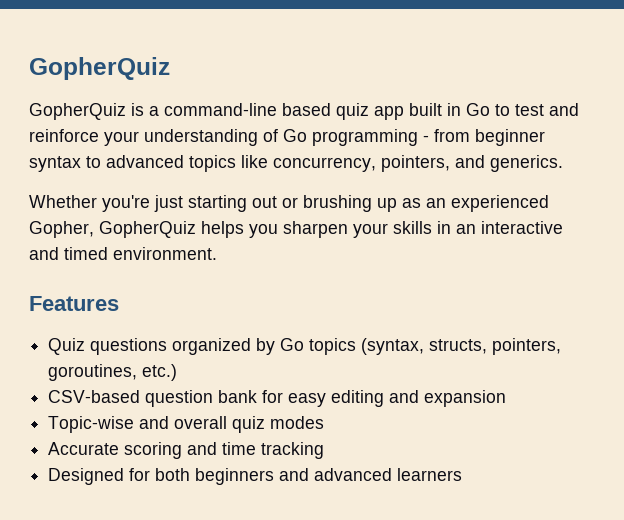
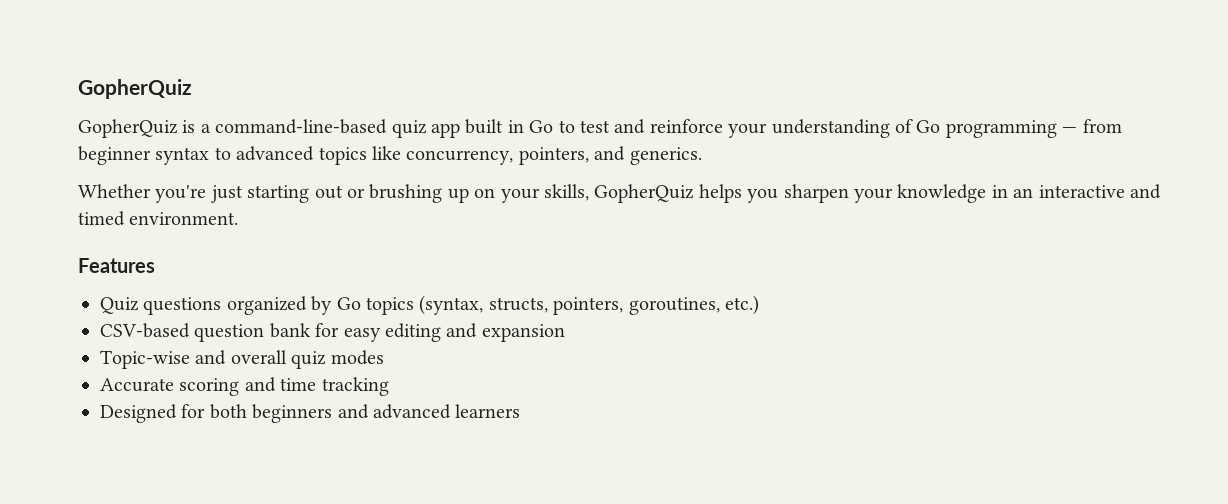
- GopherQuiz is a command-line based quiz app built in Go to test and reinforce your understanding of Go programming - from beginner syntax to advanced topics like concurrency, pointers, and generics.
+ GopherQuiz is a command-line-based quiz app built in Go to test and reinforce your understanding of Go programming — from beginner syntax to advanced topics like concurrency, pointers, and generics.
- Whether you're just starting out or brushing up as an experienced Gopher, GopherQuiz helps you sharpen your skills in an interactive and timed environment.
+ Whether you're just starting out or brushing up on your skills, GopherQuiz helps you sharpen your knowledge in an interactive and timed environment.

